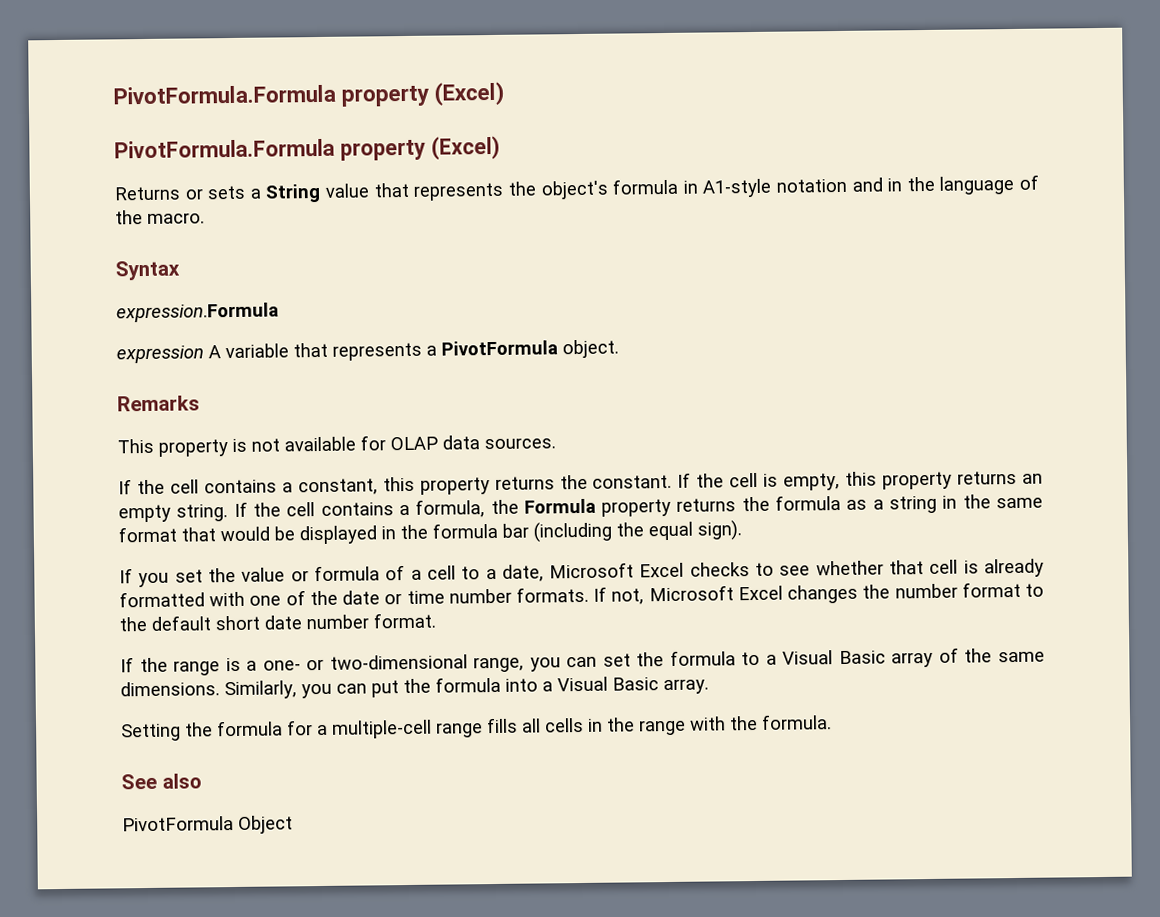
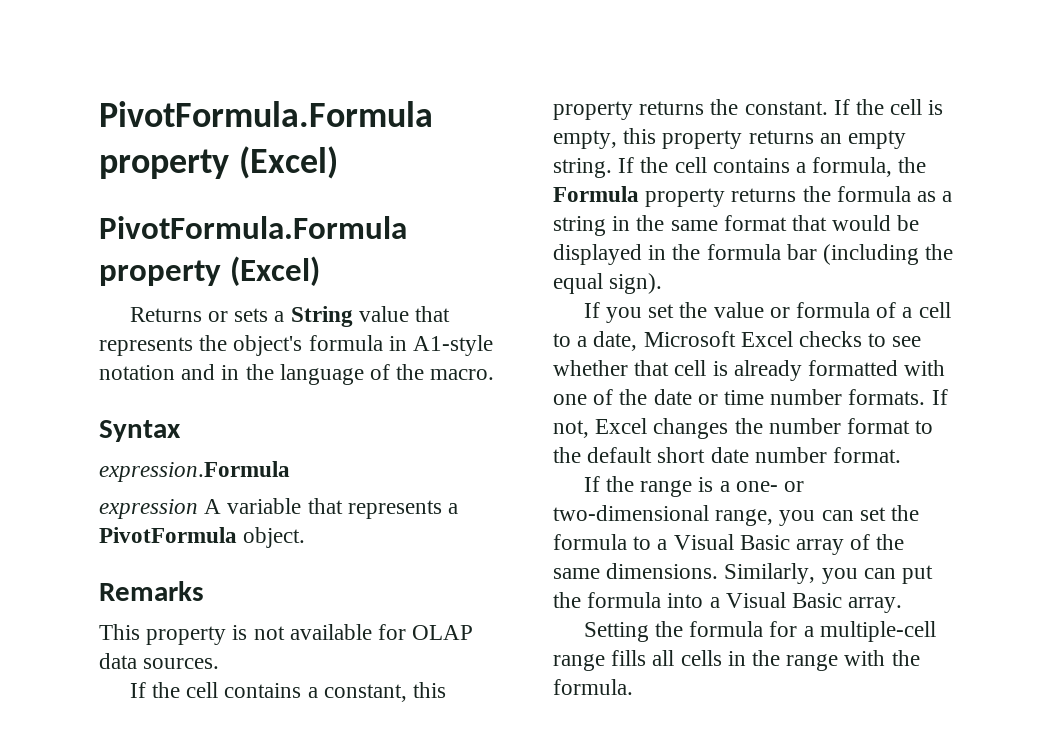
- If not, Microsoft Excel changes the number format to the default short date number format.
+ If not, Excel changes the number format to the default short date number format.
- See also
- PivotFormula Object

